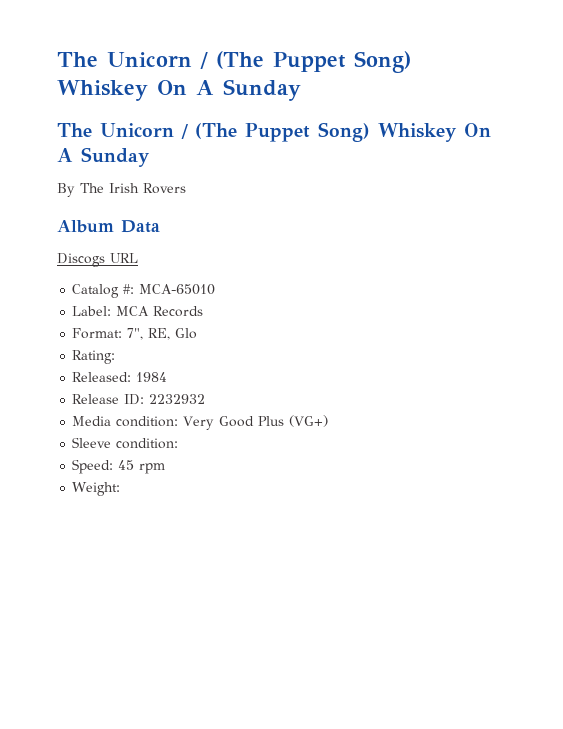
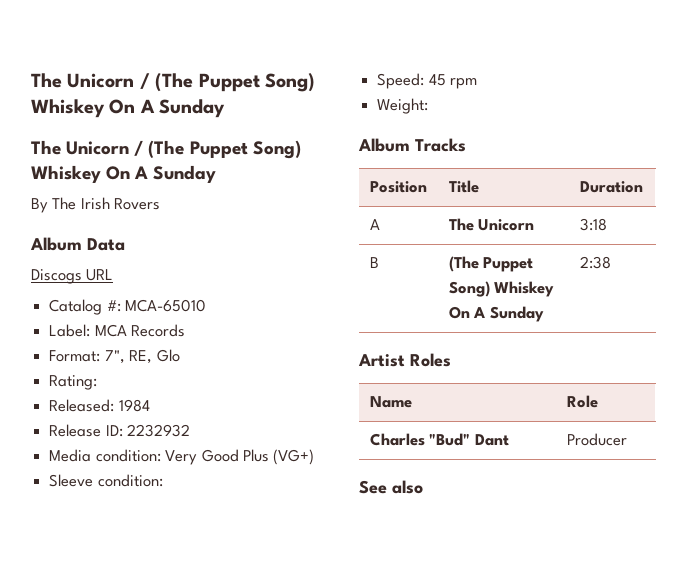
+ Album Tracks
+ Position | Title | Duration
+ A | The Unicorn | 3:18
+ B | (The Puppet Song) Whiskey On A Sunday | 2:38
+ Artist Roles
+ Name | Role
+ Charles "Bud" Dant | Producer
+ See also

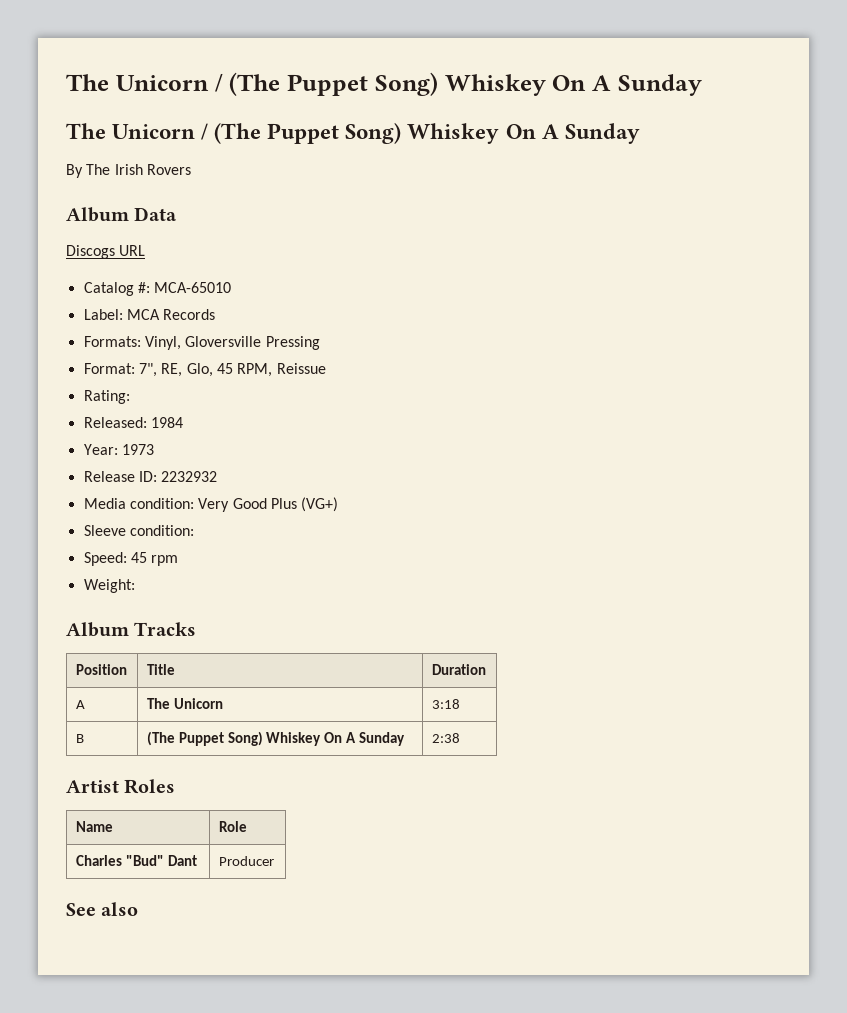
+ Formats: Vinyl, Gloversville Pressing
- Format: 7", RE, Glo
+ Format: 7", RE, Glo, 45 RPM, Reissue
+ Year: 1973

